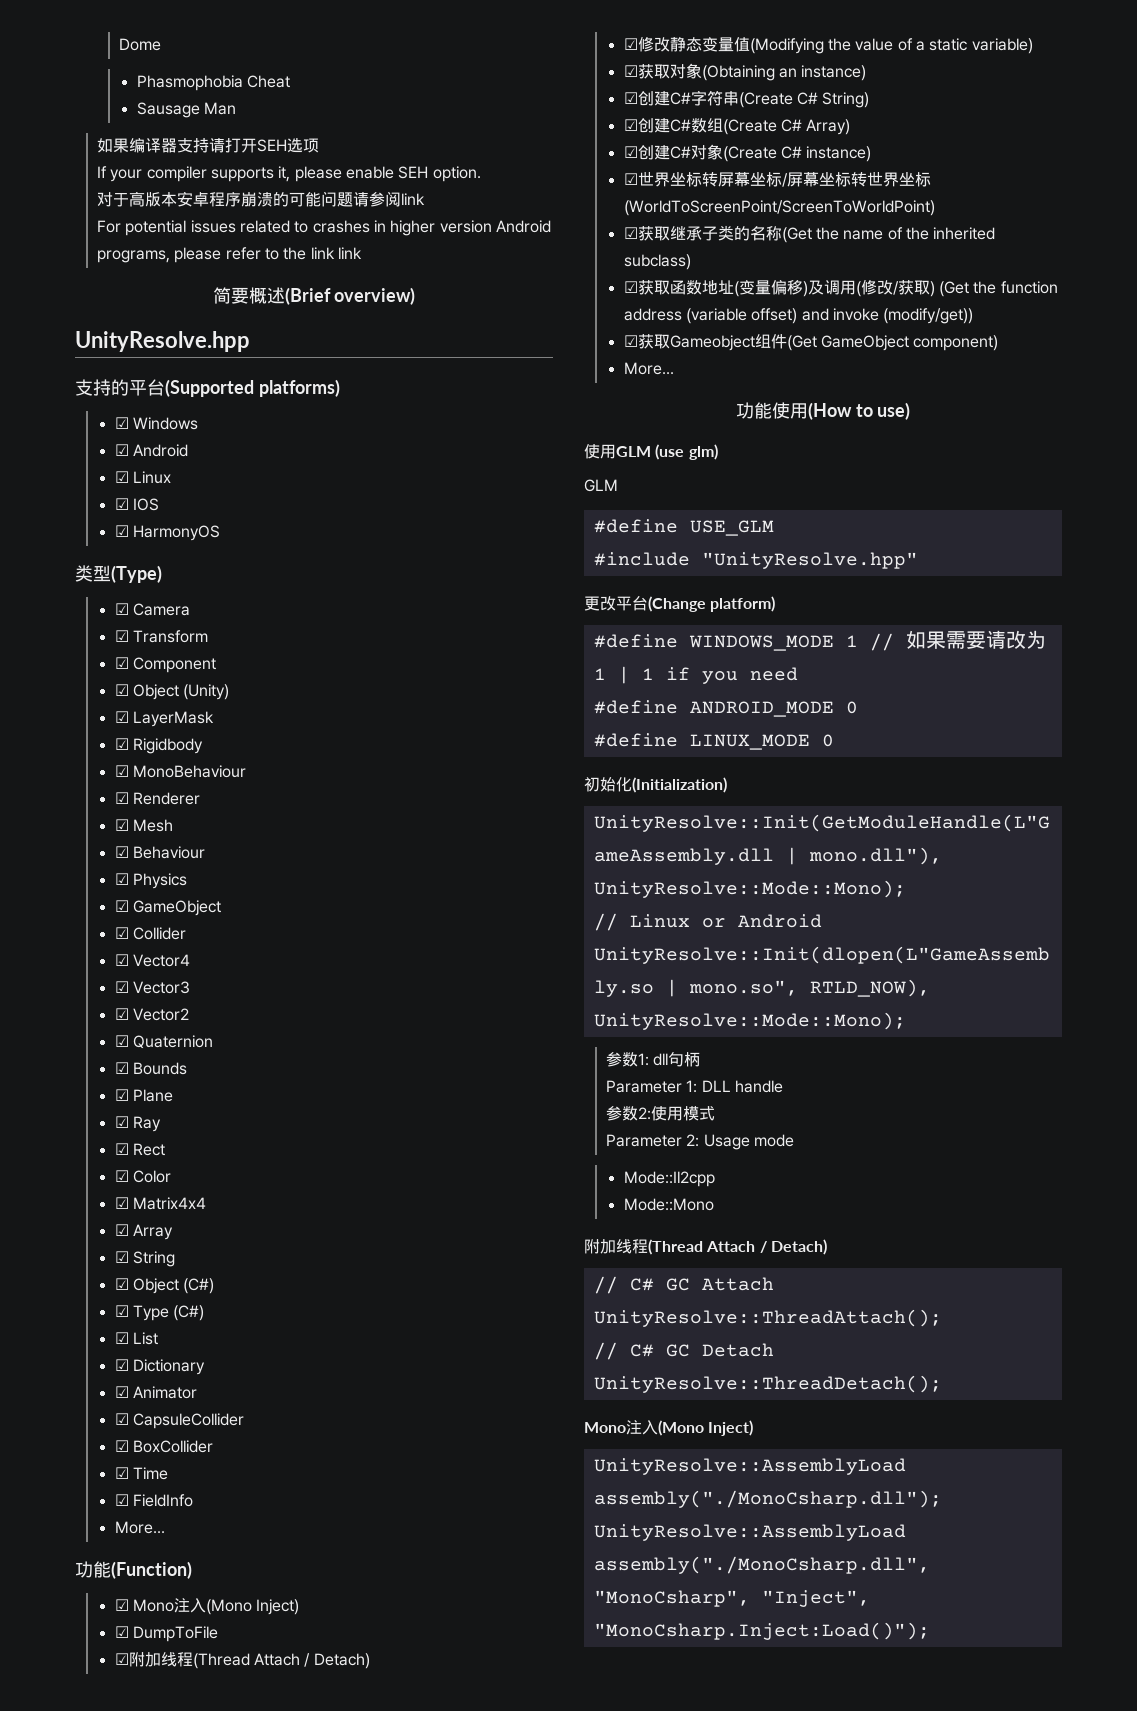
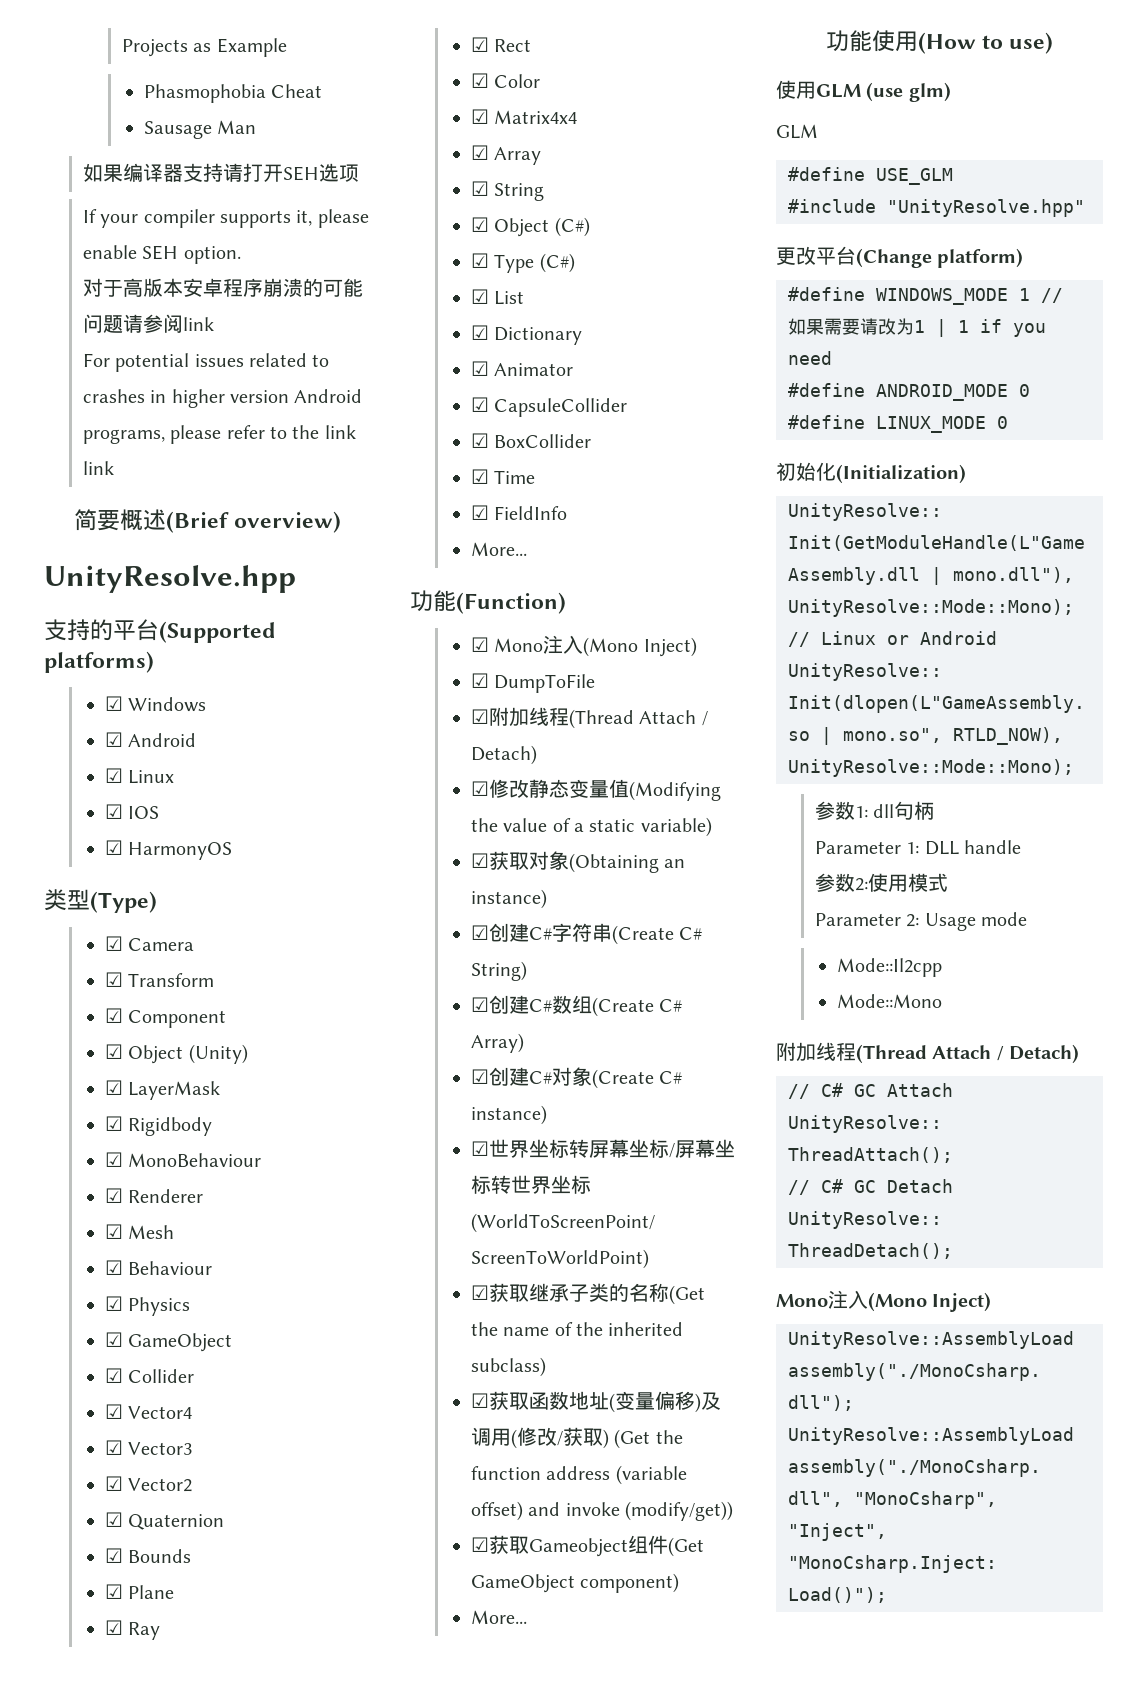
- Dome
+ Projects as Example

